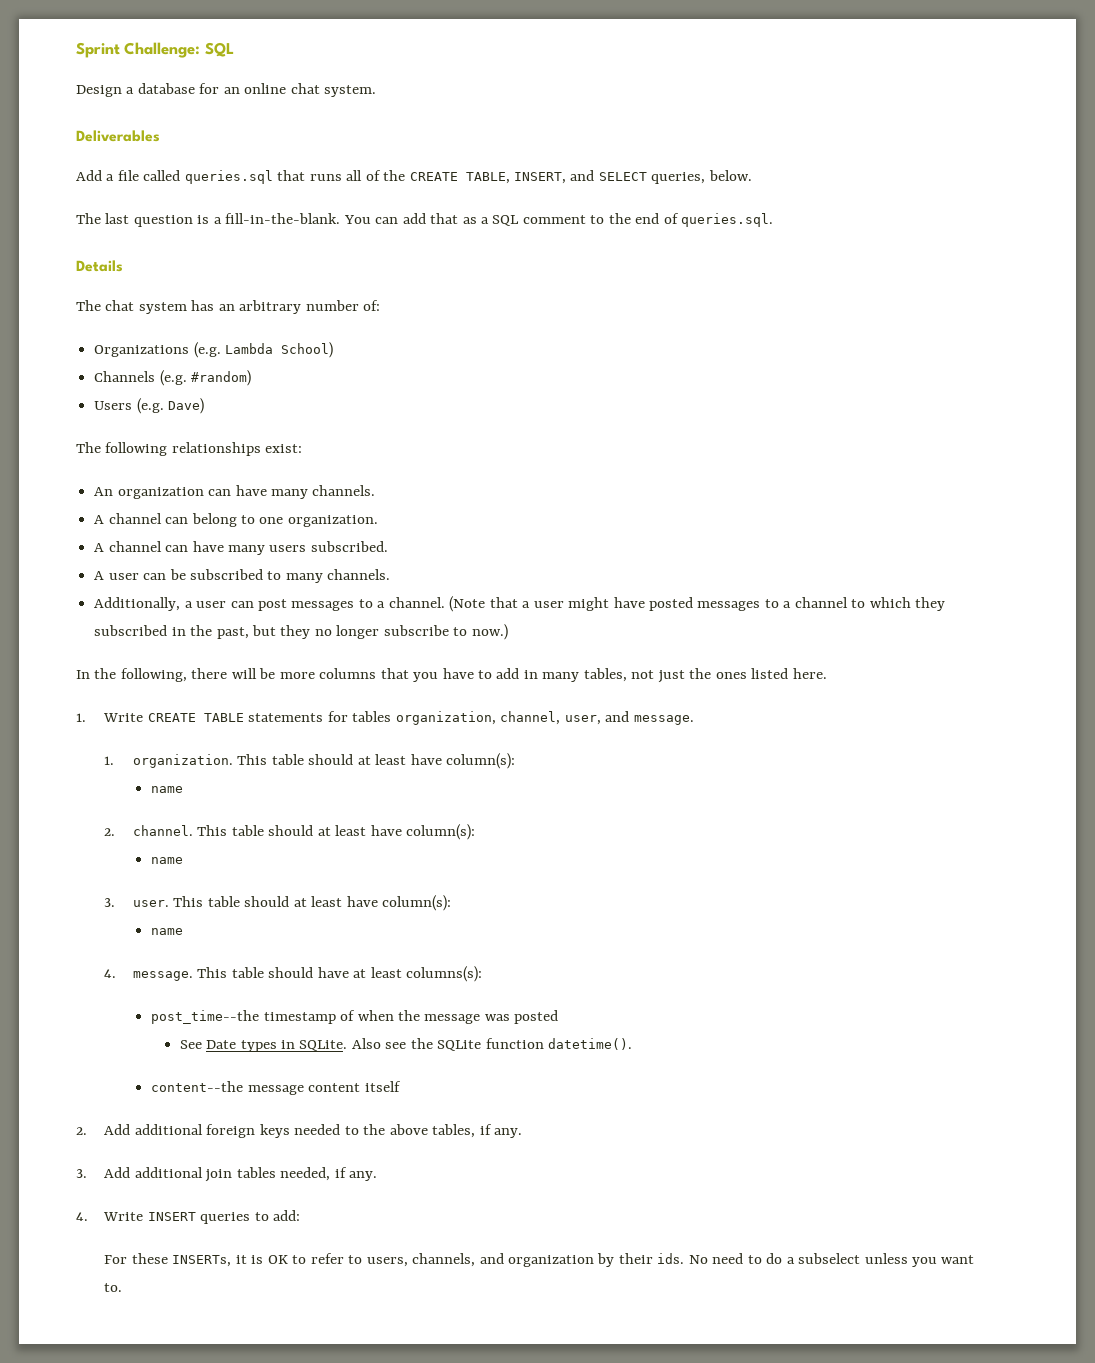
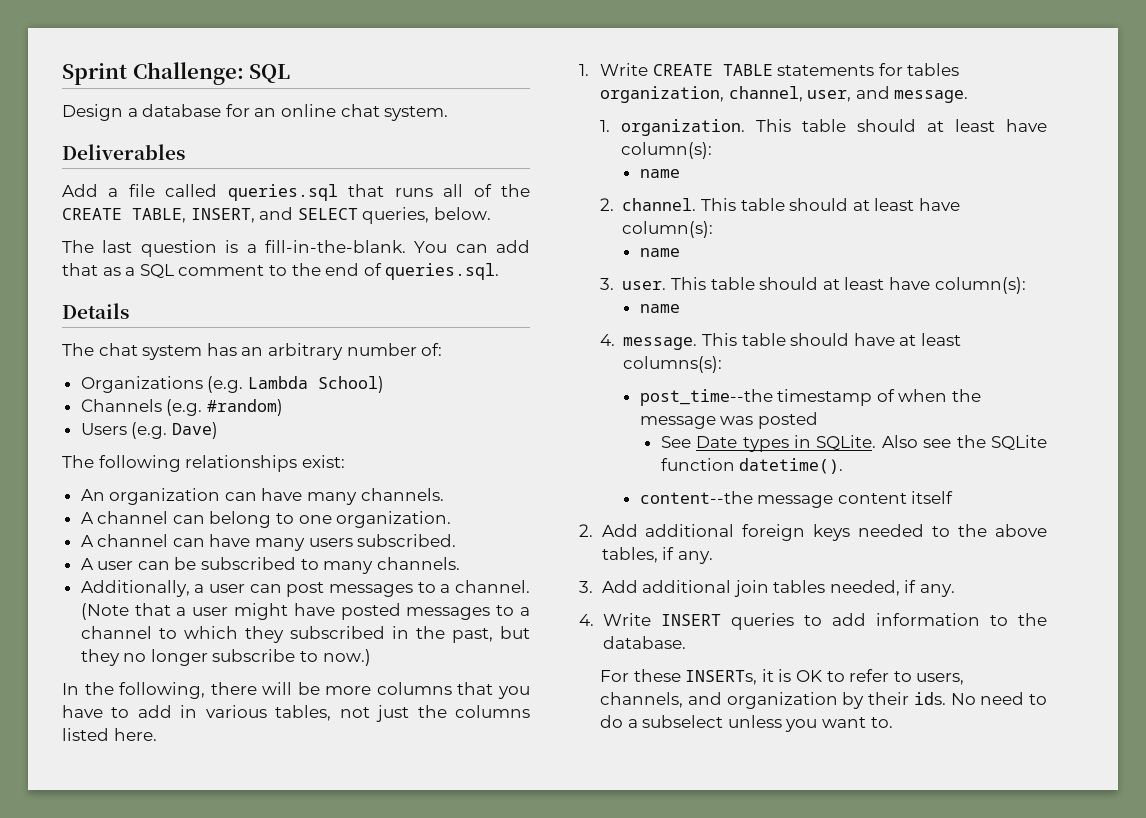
- In the following, there will be more columns that you have to add in many tables, not just the ones listed here.
+ In the following, there will be more columns that you have to add in various tables, not just the columns listed here.
- 4. Write INSERT queries to add:
+ 4. Write INSERT queries to add information to the database.

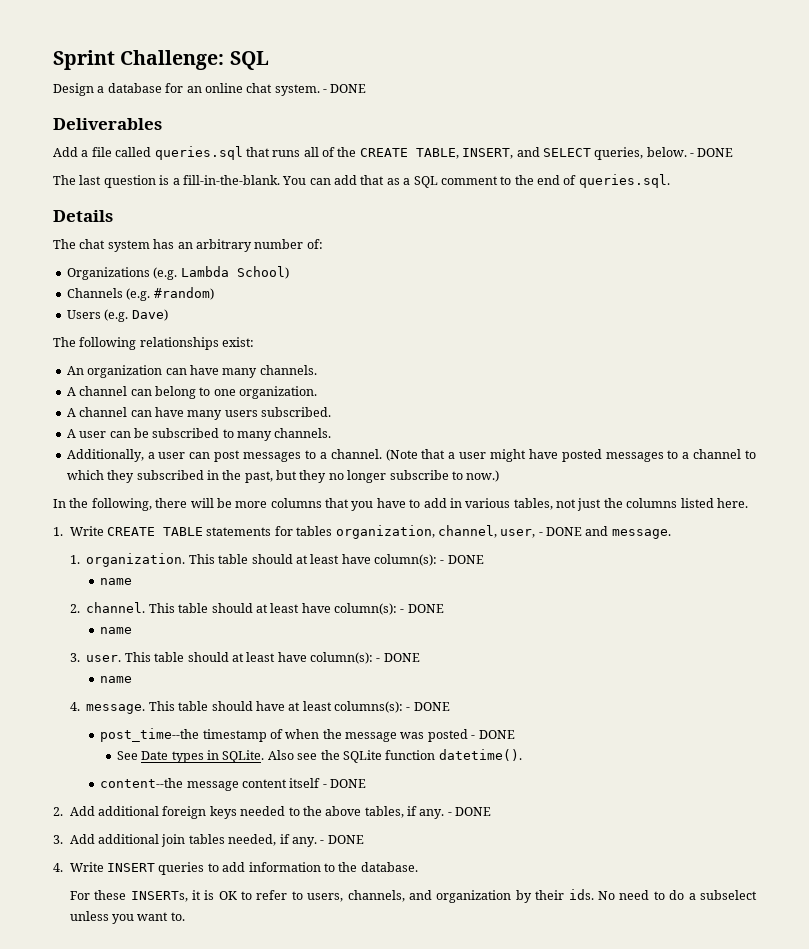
- Design a database for an online chat system.
+ Design a database for an online chat system. - DONE
- Add a file called queries.sql that runs all of the CREATE TABLE, INSERT, and SELECT queries, below.
+ Add a file called queries.sql that runs all of the CREATE TABLE, INSERT, and SELECT queries, below. - DONE
- 1. Write CREATE TABLE statements for tables organization, channel, user, and message.
+ 1. Write CREATE TABLE statements for tables organization, channel, user, - DONE and message.
- 1. organization. This table should at least have column(s):
+ 1. organization. This table should at least have column(s): - DONE
- 2. channel. This table should at least have column(s):
+ 2. channel. This table should at least have column(s): - DONE
- 3. user. This table should at least have column(s):
+ 3. user. This table should at least have column(s): - DONE
- This table should have at least columns(s):
+ This table should have at least columns(s): - DONE
- post_time--the timestamp of when the message was posted
+ post_time--the timestamp of when the message was posted - DONE
- content--the message content itself
+ content--the message content itself - DONE
- 2. Add additional foreign keys needed to the above tables, if any.
+ 2. Add additional foreign keys needed to the above tables, if any. - DONE
- 3. Add additional join tables needed, if any.
+ 3. Add additional join tables needed, if any. - DONE

